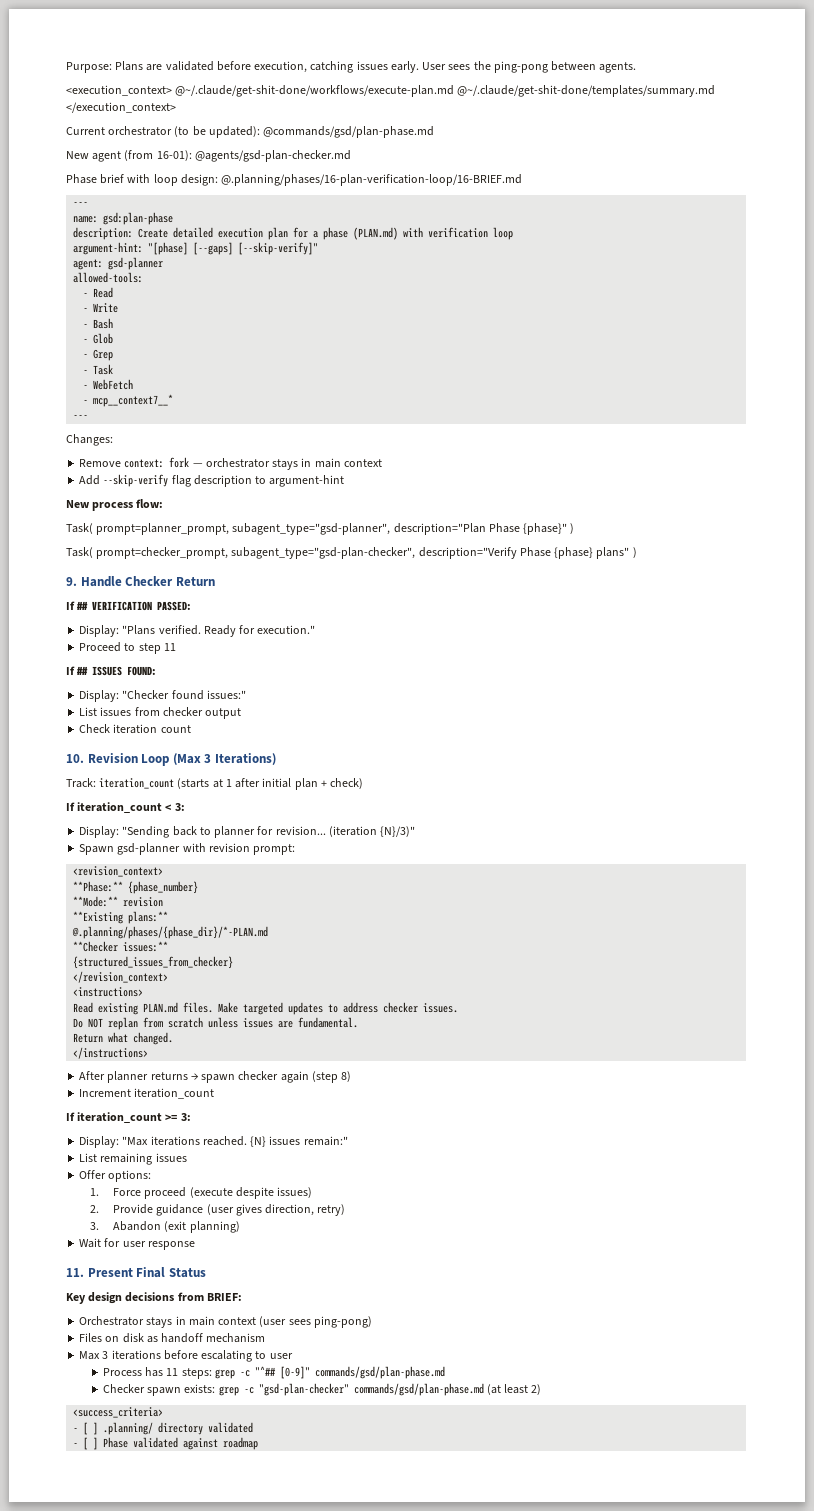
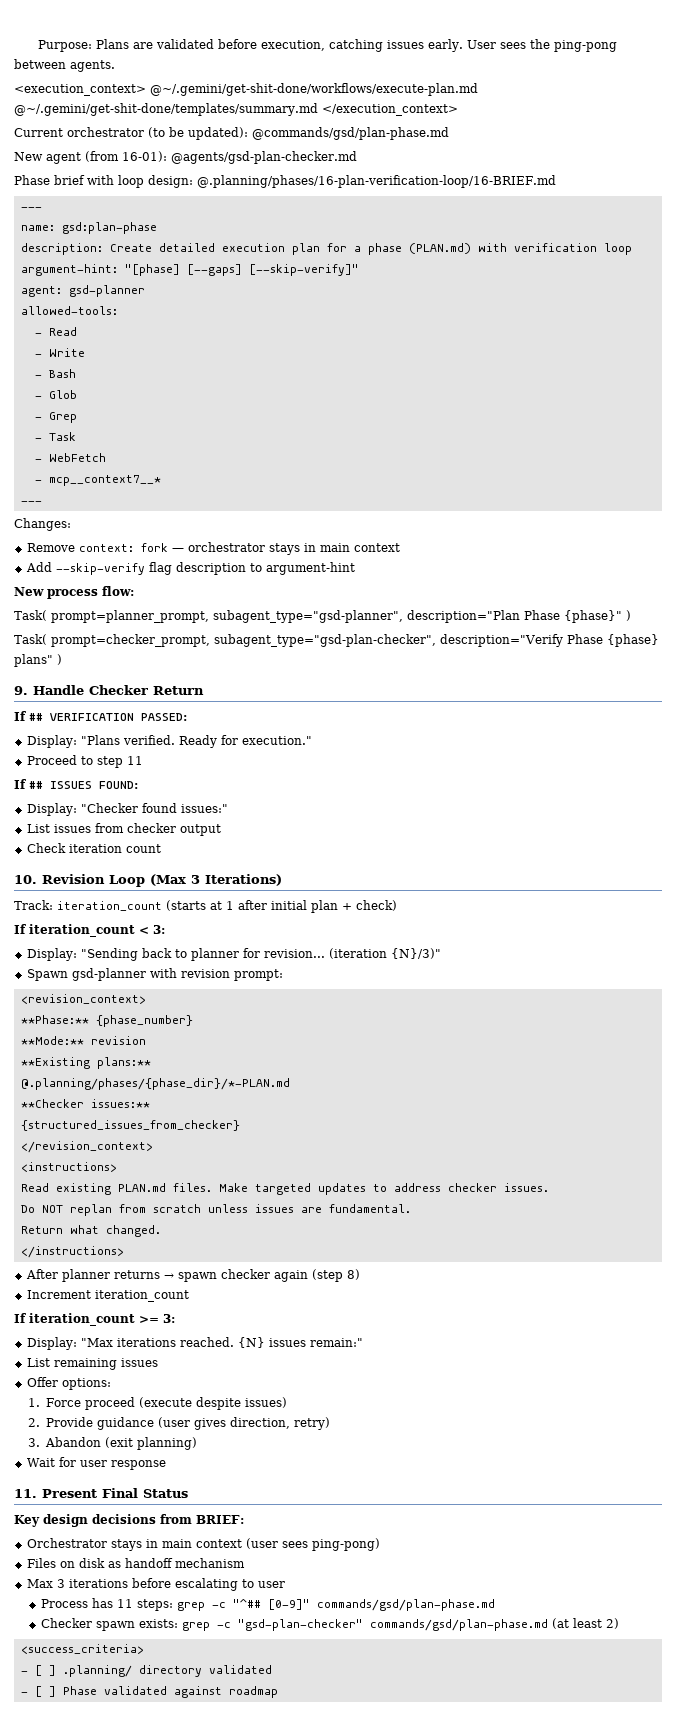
- <execution_context> @~/.claude/get-shit-done/workflows/execute-plan.md @~/.claude/get-shit-done/templates/summary.md </execution_context>
+ <execution_context> @~/.gemini/get-shit-done/workflows/execute-plan.md @~/.gemini/get-shit-done/templates/summary.md </execution_context>

